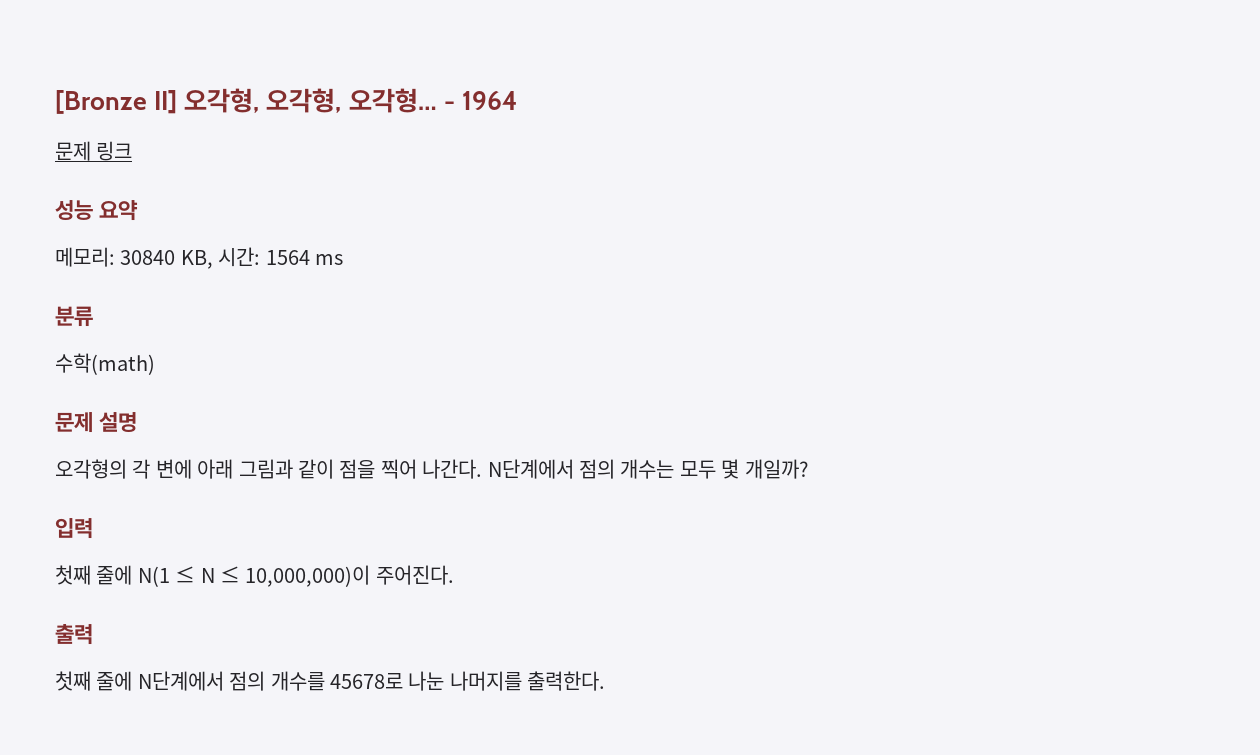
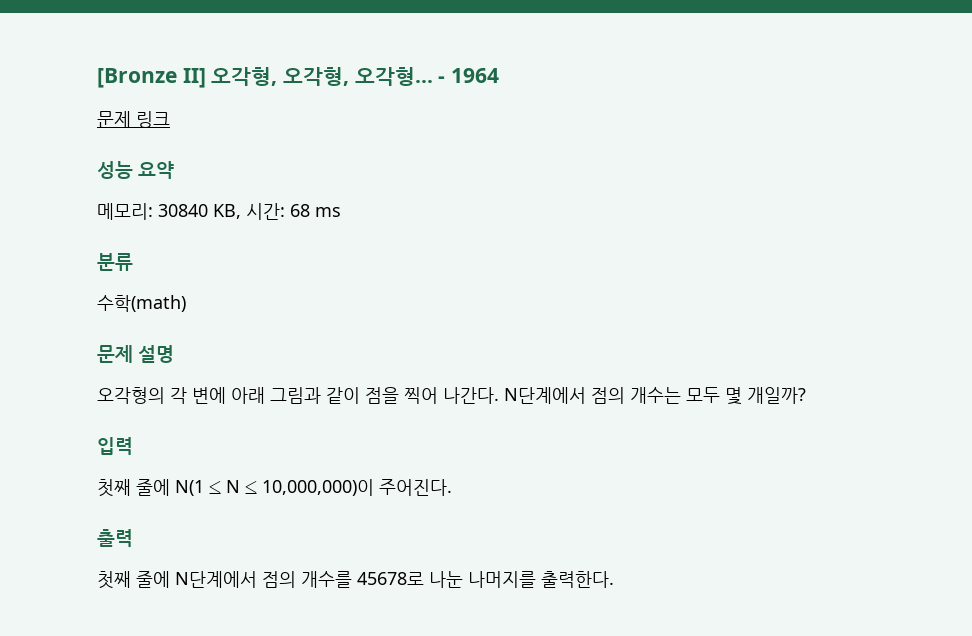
- 메모리: 30840 KB, 시간: 1564 ms
+ 메모리: 30840 KB, 시간: 68 ms

